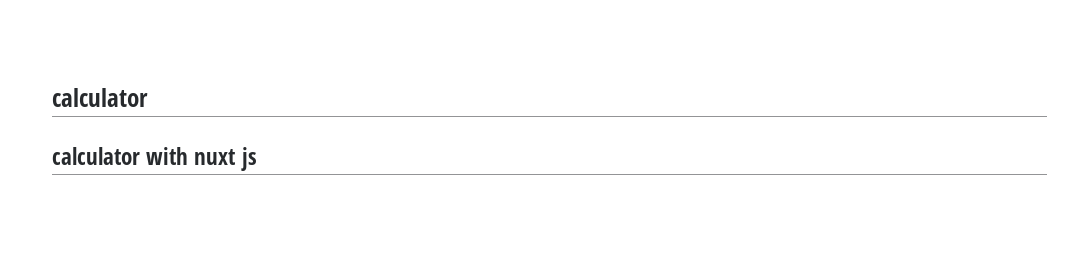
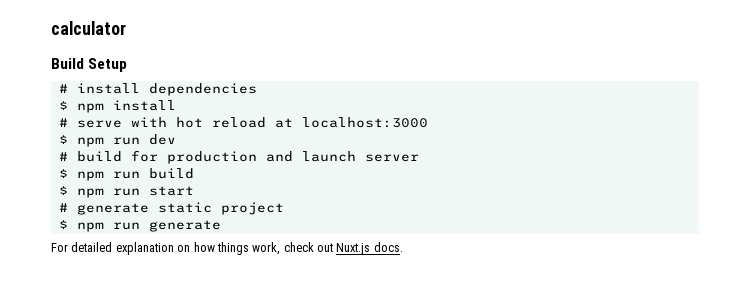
- calculator with nuxt js
+ Build Setup
+ # install dependencies
+ $ npm install
+ # serve with hot reload at localhost:3000
+ $ npm run dev
+ # build for production and launch server
+ $ npm run build
+ $ npm run start
+ # generate static project
+ $ npm run generate
+ For detailed explanation on how things work, check out Nuxt.js docs.

